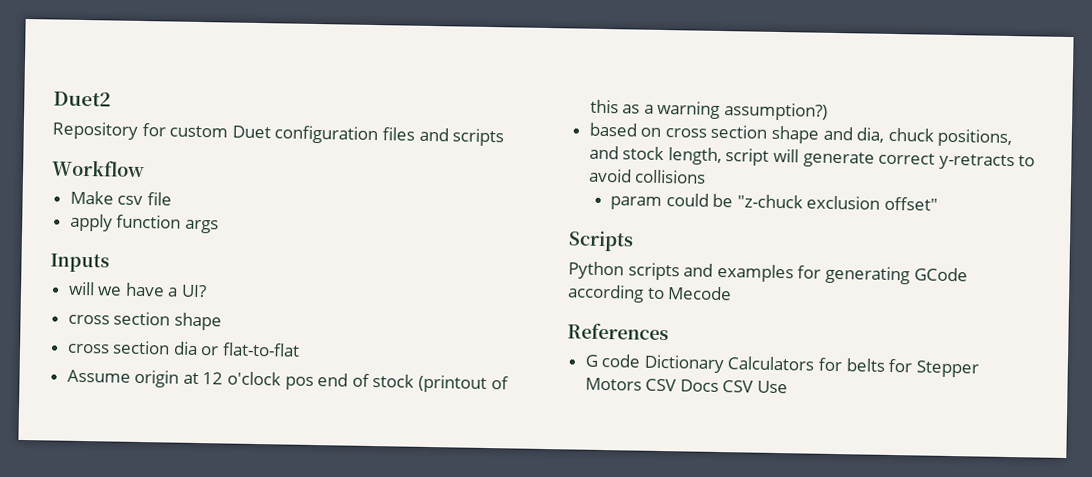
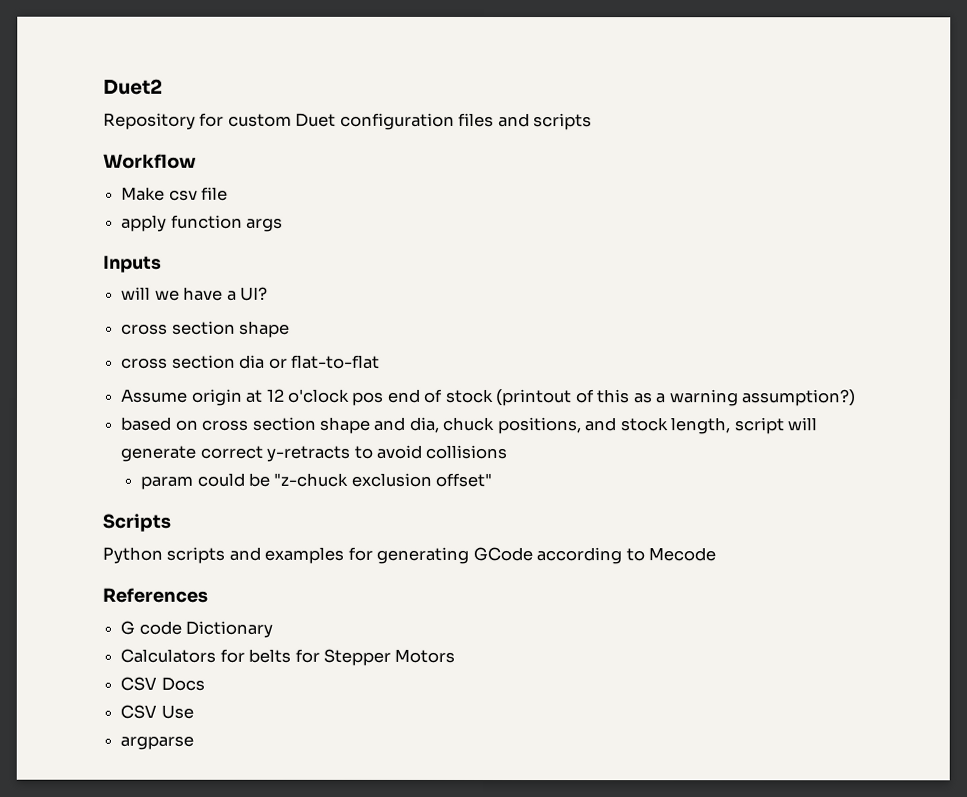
- G code Dictionary Calculators for belts for Stepper Motors CSV Docs CSV Use
+ G code Dictionary
+ Calculators for belts for Stepper Motors
+ CSV Docs
+ CSV Use
+ argparse

